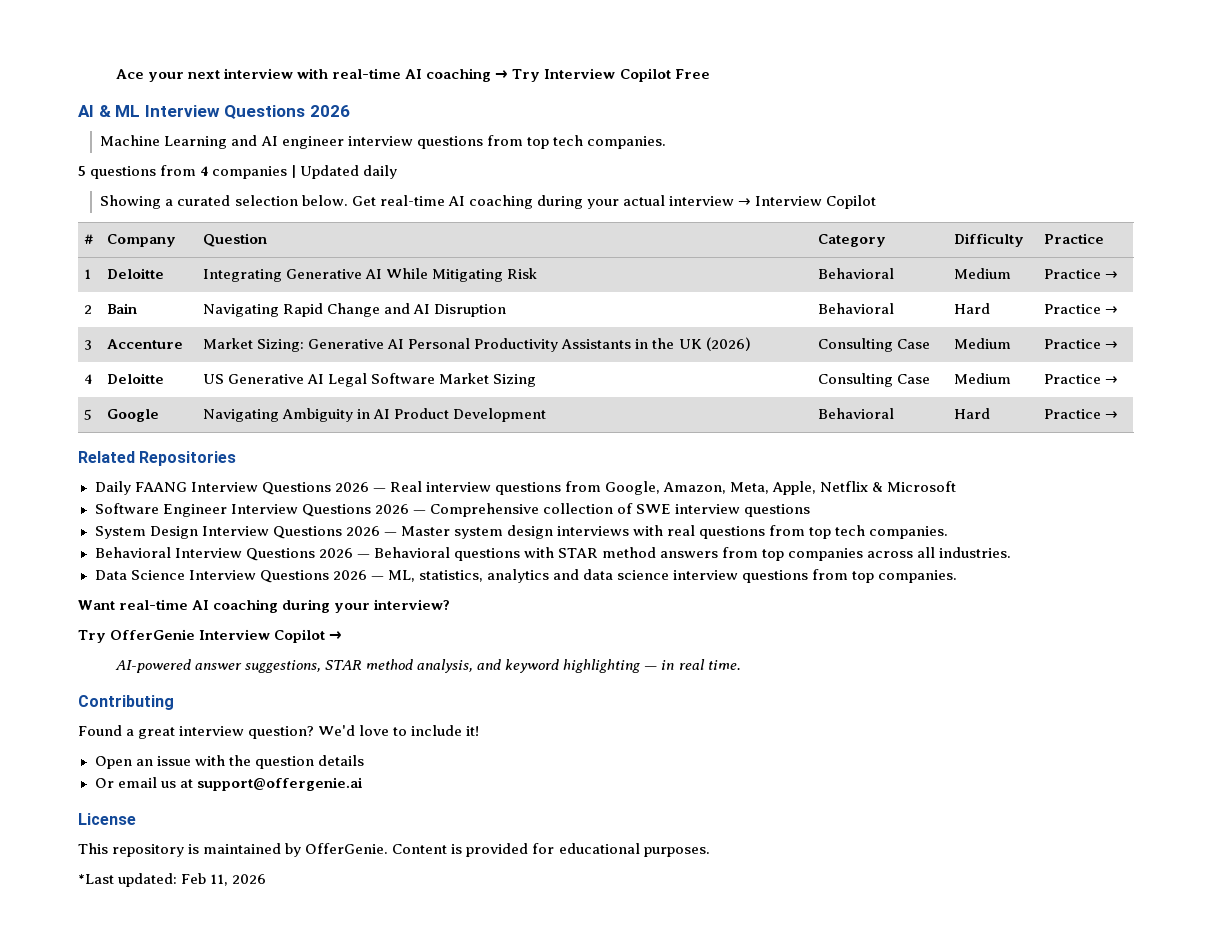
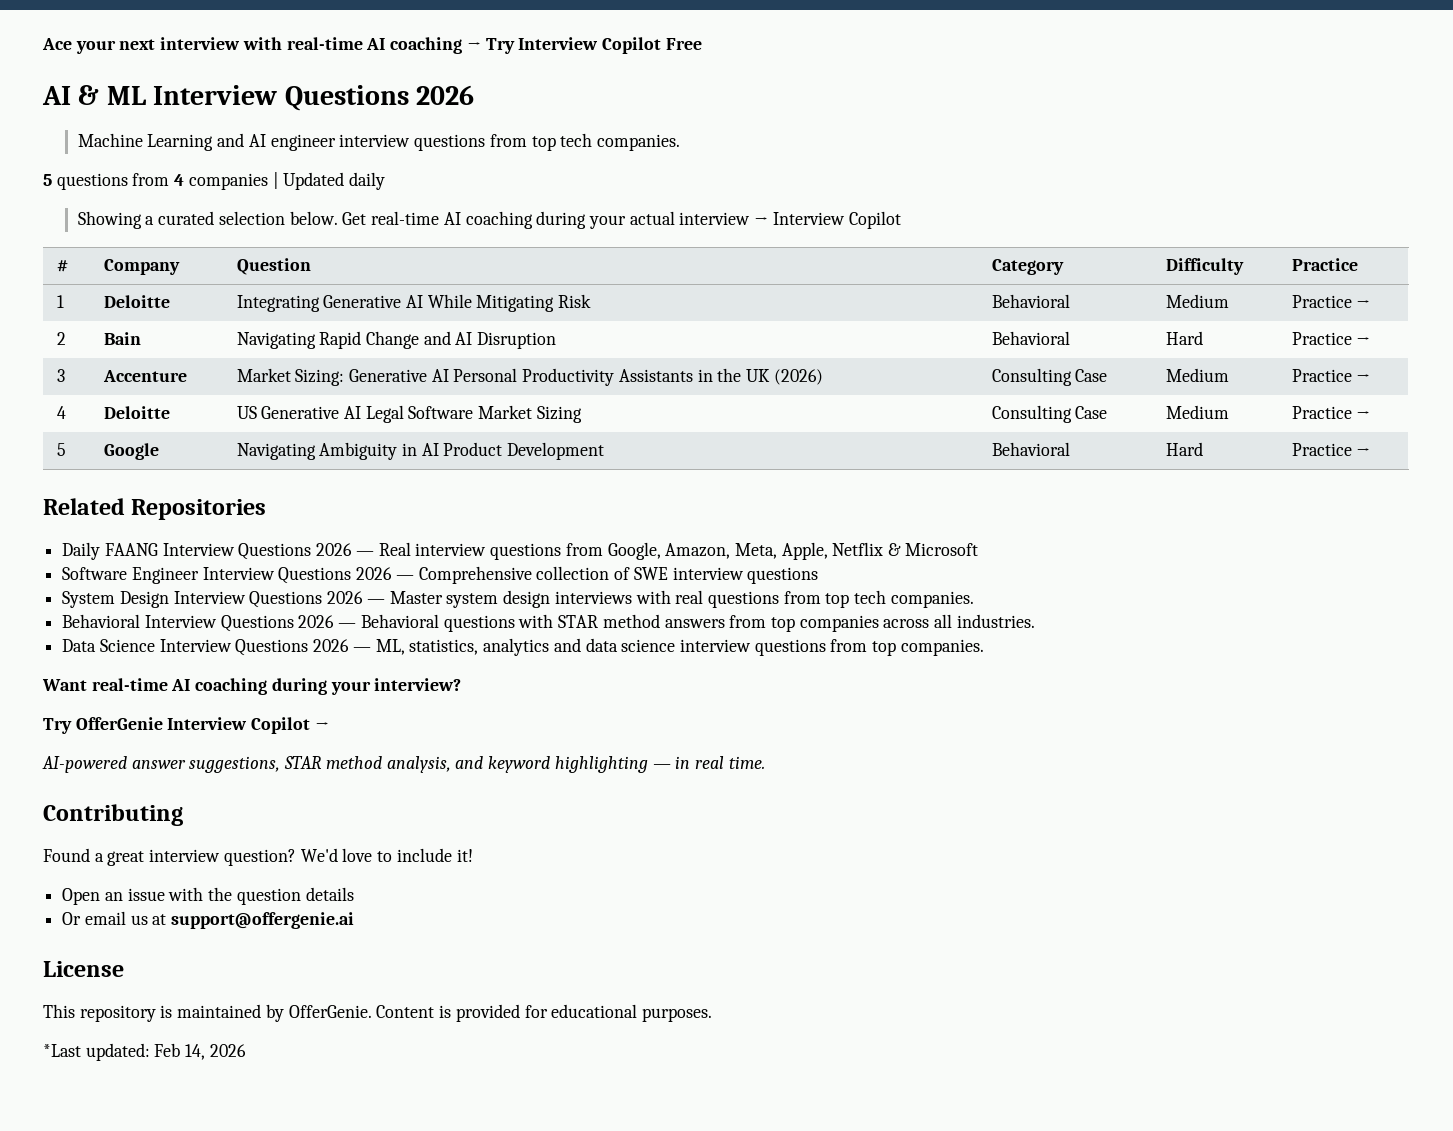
- *Last updated: Feb 11, 2026
+ *Last updated: Feb 14, 2026

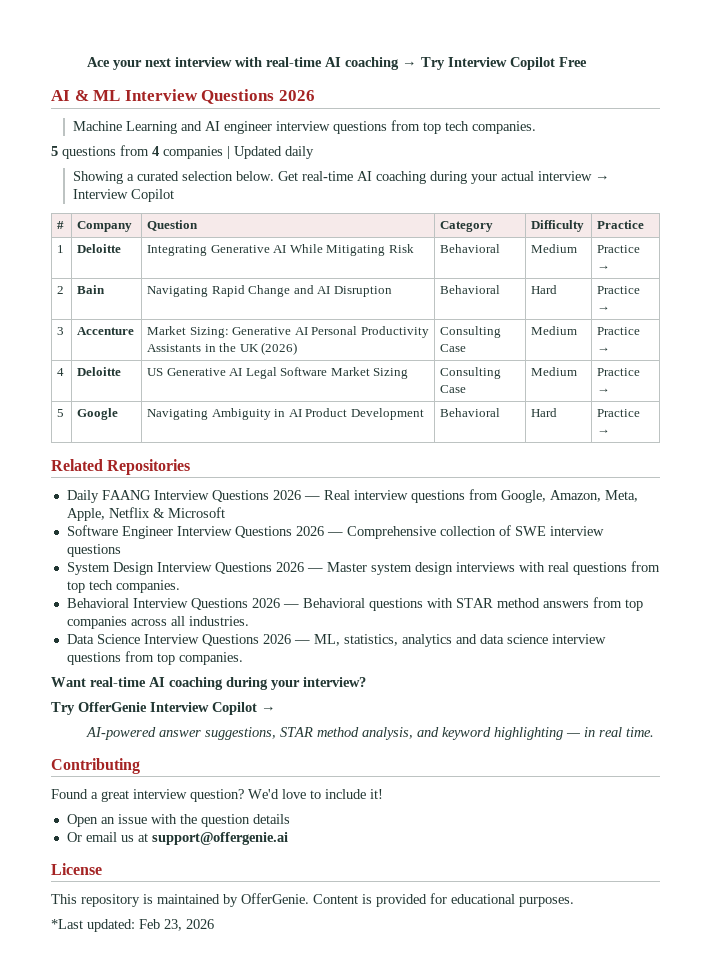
- *Last updated: Feb 14, 2026
+ *Last updated: Feb 23, 2026

